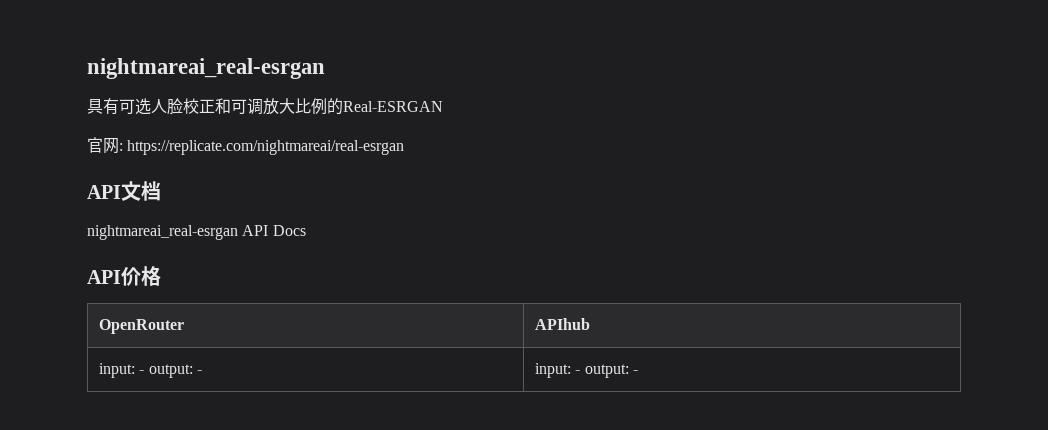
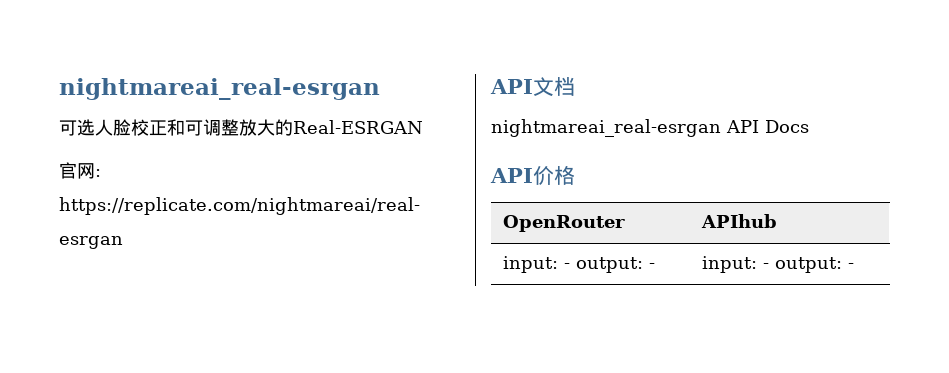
- 具有可选人脸校正和可调放大比例的Real-ESRGAN
+ 可选人脸校正和可调整放大的Real-ESRGAN

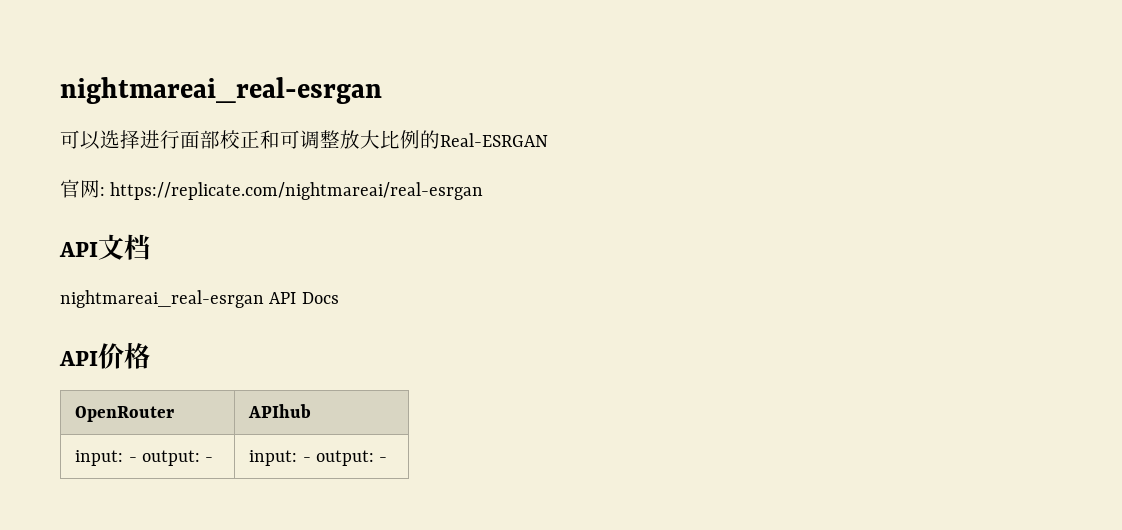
- 可选人脸校正和可调整放大的Real-ESRGAN
+ 可以选择进行面部校正和可调整放大比例的Real-ESRGAN

